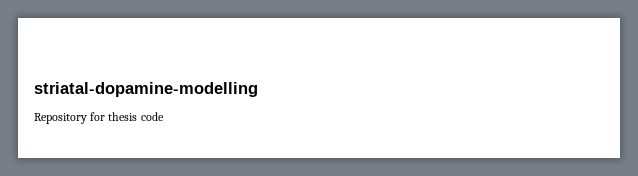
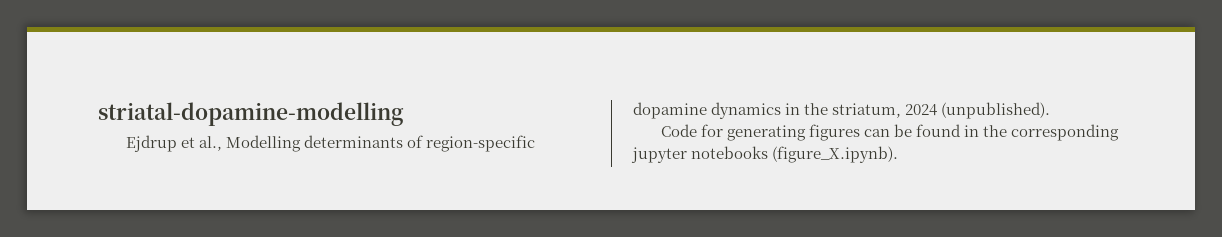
- Repository for thesis code
+ Ejdrup et al., Modelling determinants of region-specific dopamine dynamics in the striatum, 2024 (unpublished).
+ Code for generating figures can be found in the corresponding jupyter notebooks (figure_X.ipynb).

